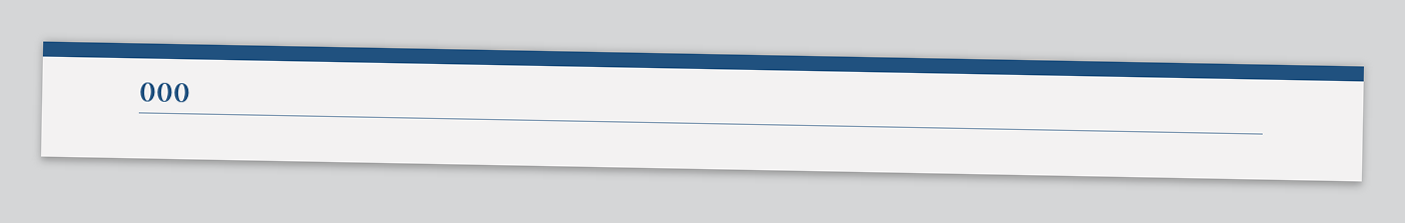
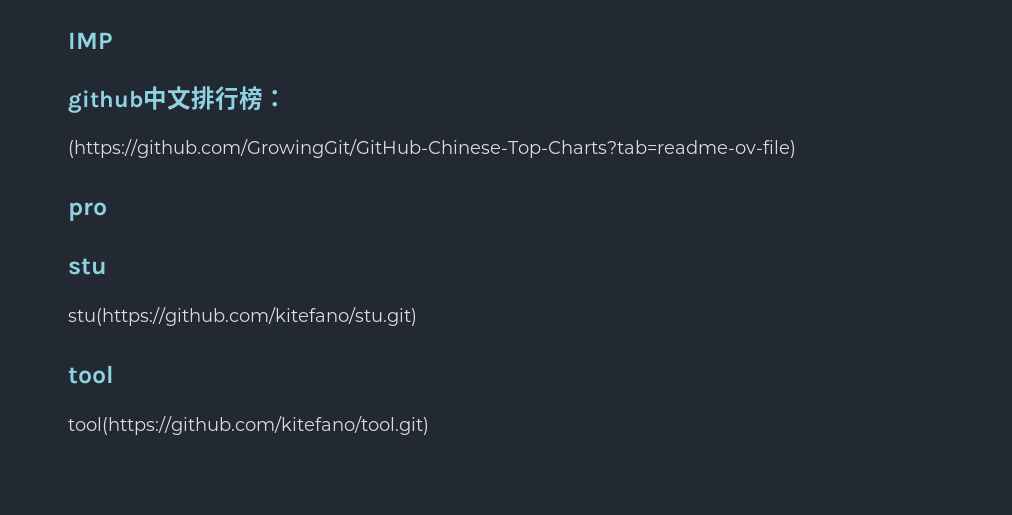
- 000
+ IMP
+ github中文排行榜：
+ (https://github.com/GrowingGit/GitHub-Chinese-Top-Charts?tab=readme-ov-file)
+ pro
+ stu
+ stu(https://github.com/kitefano/stu.git)
+ tool
+ tool(https://github.com/kitefano/tool.git)

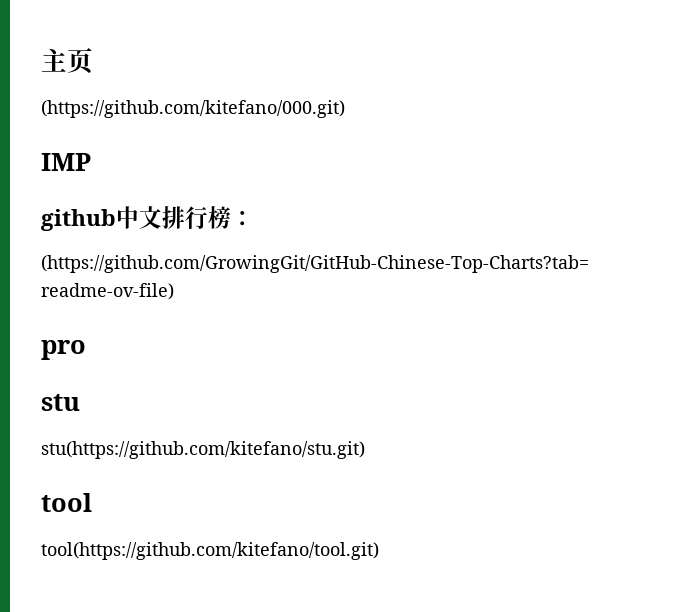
+ 主页
+ (https://github.com/kitefano/000.git)

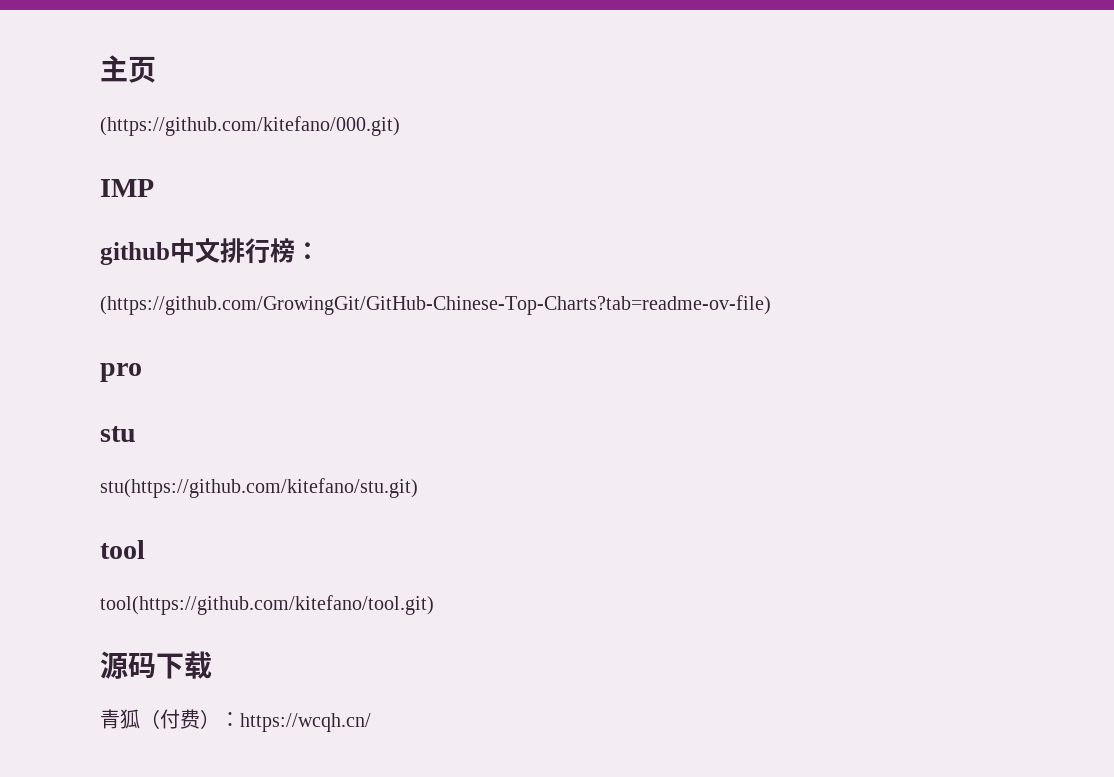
+ 源码下载
+ 青狐（付费）：https://wcqh.cn/

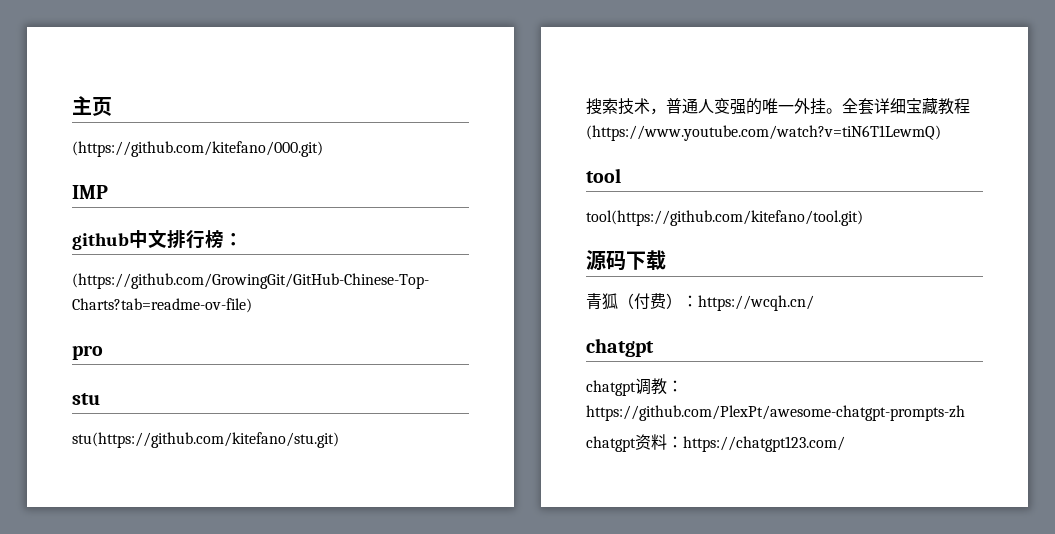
+ 搜索技术，普通人变强的唯一外挂。全套详细宝藏教程(https://www.youtube.com/watch?v=tiN6T1LewmQ)
  青狐（付费）：https://wcqh.cn/
+ chatgpt
+ chatgpt调教：https://github.com/PlexPt/awesome-chatgpt-prompts-zh
+ chatgpt资料：https://chatgpt123.com/

